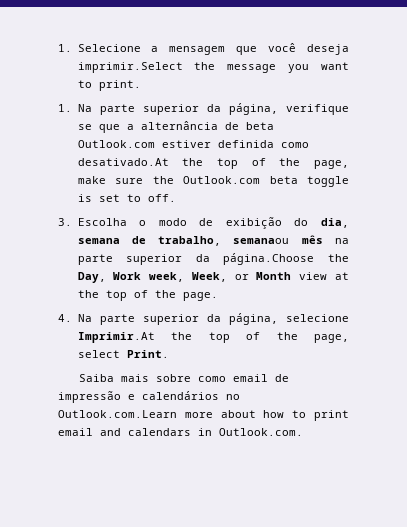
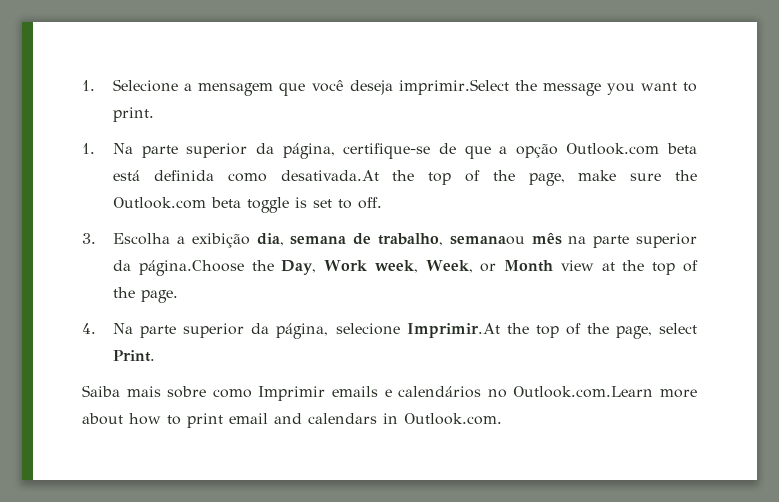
- 1. Na parte superior da página, verifique se que a alternância de beta Outlook.com estiver definida como desativado.At the top of the page, make sure the Outlook.com beta toggle is set to off.
+ 1. Na parte superior da página, certifique-se de que a opção Outlook.com beta está definida como desativada.At the top of the page, make sure the Outlook.com beta toggle is set to off.
- 3. Escolha o modo de exibição do dia, semana de trabalho, semanaou mês na parte superior da página.Choose the Day, Work week, Week, or Month view at the top of the page.
+ 3. Escolha a exibição dia, semana de trabalho, semanaou mês na parte superior da página.Choose the Day, Work week, Week, or Month view at the top of the page.
- Saiba mais sobre como email de impressão e calendários no Outlook.com.Learn more about how to print email and calendars in Outlook.com.
+ Saiba mais sobre como Imprimir emails e calendários no Outlook.com.Learn more about how to print email and calendars in Outlook.com.

